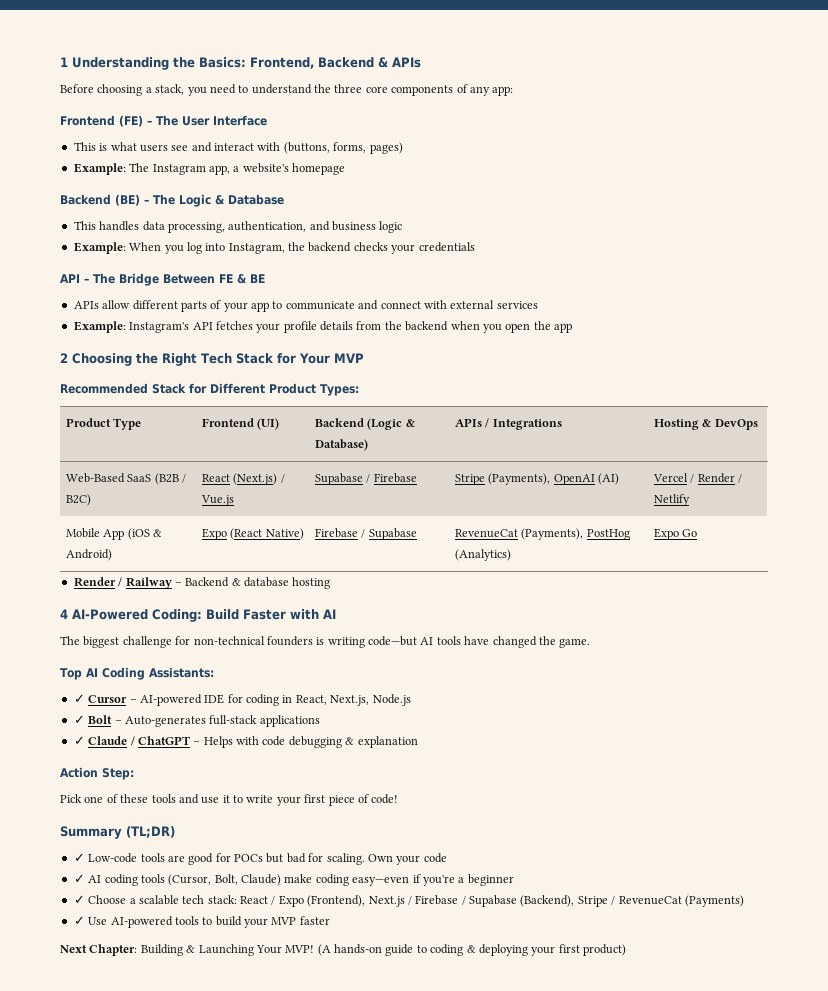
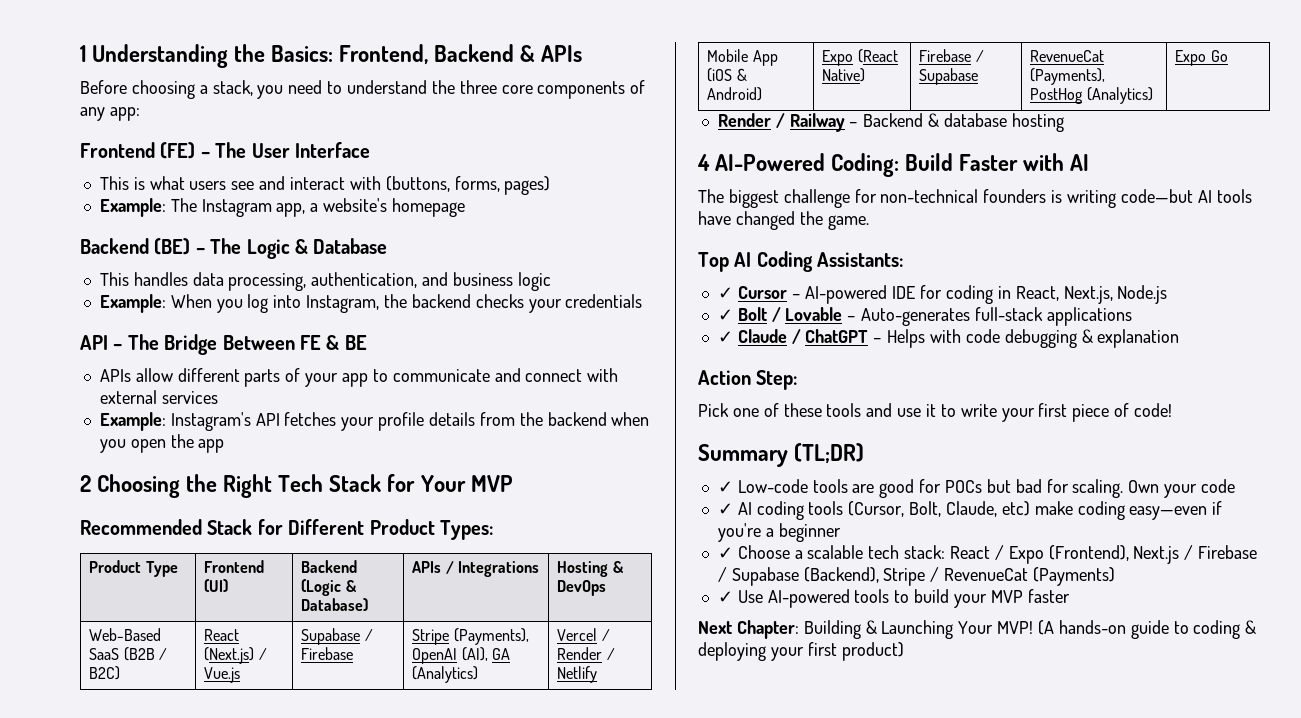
- Web-Based SaaS (B2B / B2C) | React (Next.js) / Vue.js | Supabase / Firebase | Stripe (Payments), OpenAI (AI) | Vercel / Render / Netlify
+ Web-Based SaaS (B2B / B2C) | React (Next.js) / Vue.js | Supabase / Firebase | Stripe (Payments), OpenAI (AI), GA (Analytics) | Vercel / Render / Netlify
- ✓ Bolt – Auto-generates full-stack applications
+ ✓ Bolt / Lovable – Auto-generates full-stack applications
- ✓ AI coding tools (Cursor, Bolt, Claude) make coding easy—even if you're a beginner
+ ✓ AI coding tools (Cursor, Bolt, Claude, etc) make coding easy—even if you're a beginner

